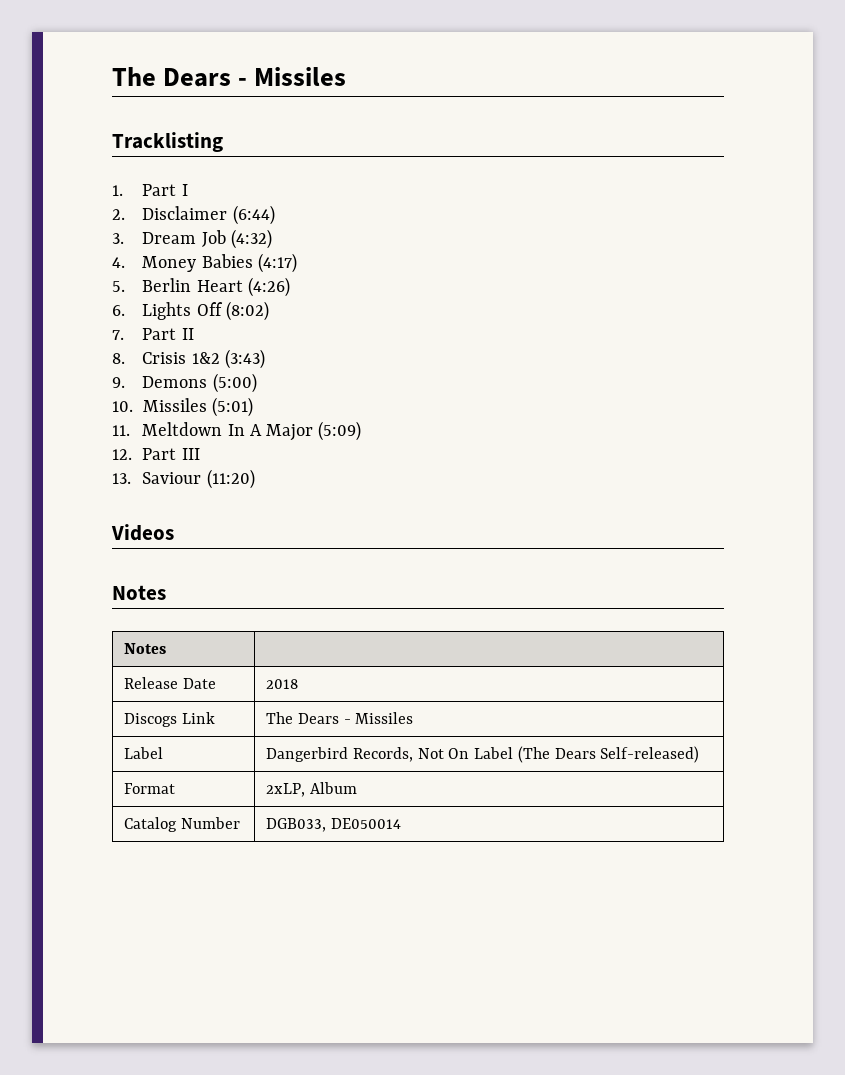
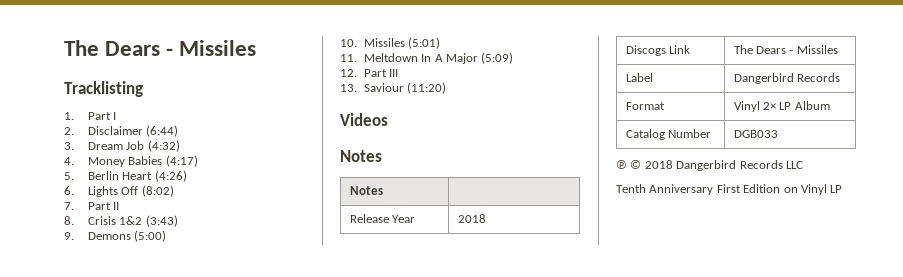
- Release Date | 2018
+ Release Year | 2018
- Label | Dangerbird Records, Not On Label (The Dears Self-released)
- Format | 2xLP, Album
- Catalog Number | DGB033, DE050014
+ Label | Dangerbird Records
+ Format | Vinyl 2× LP Album
+ Catalog Number | DGB033
+ ℗ © 2018 Dangerbird Records LLC
+ Tenth Anniversary First Edition on Vinyl LP

